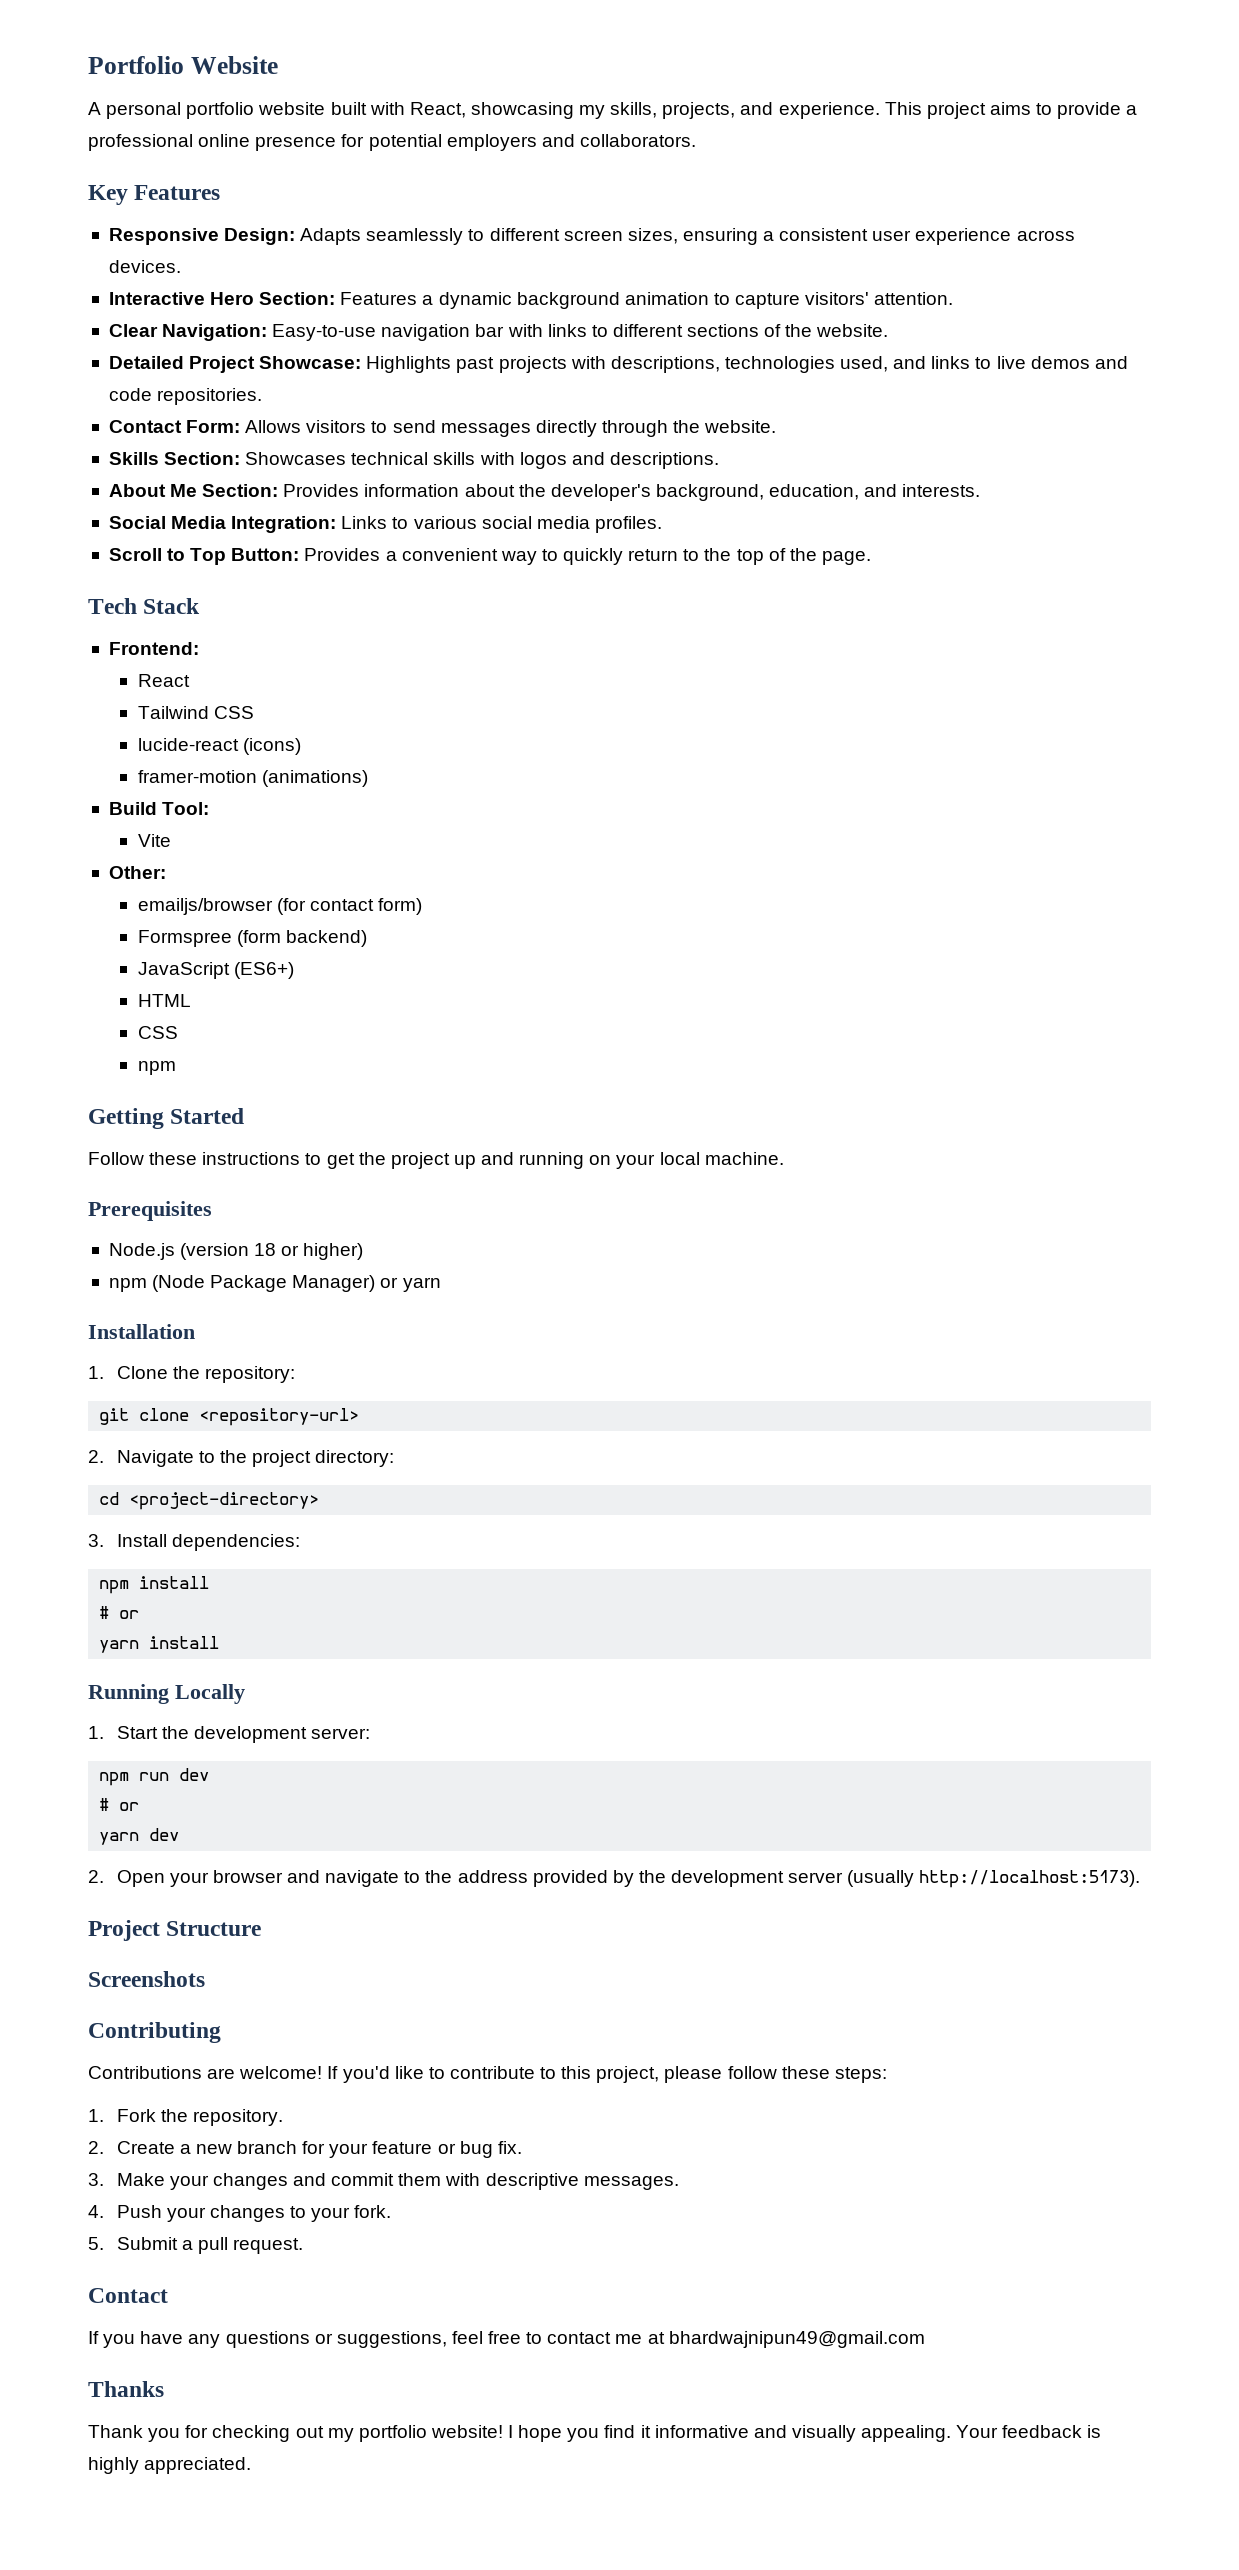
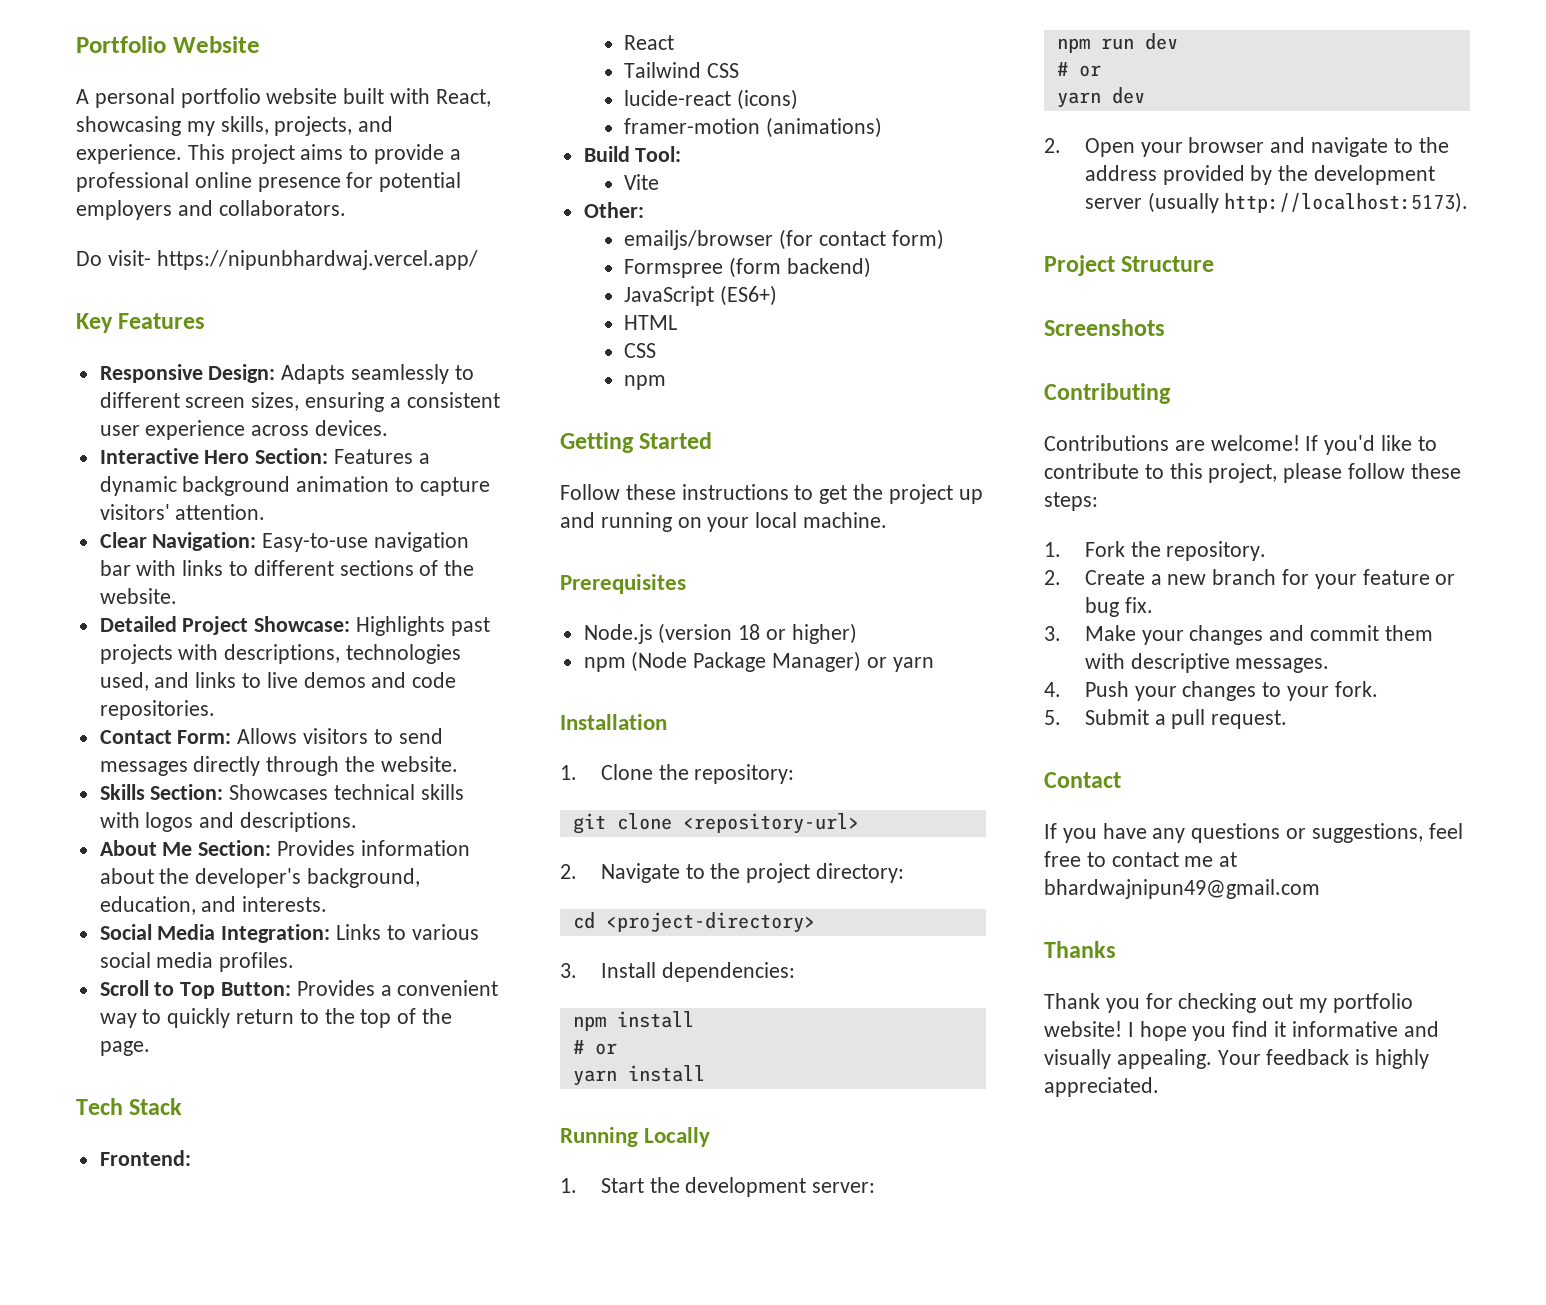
+ Do visit- https://nipunbhardwaj.vercel.app/

